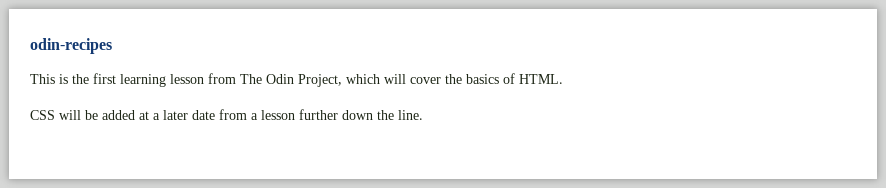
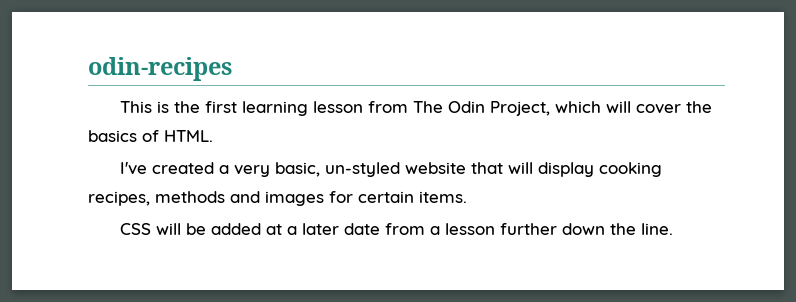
+ I've created a very basic, un-styled website that will display cooking recipes, methods and images for certain items.

